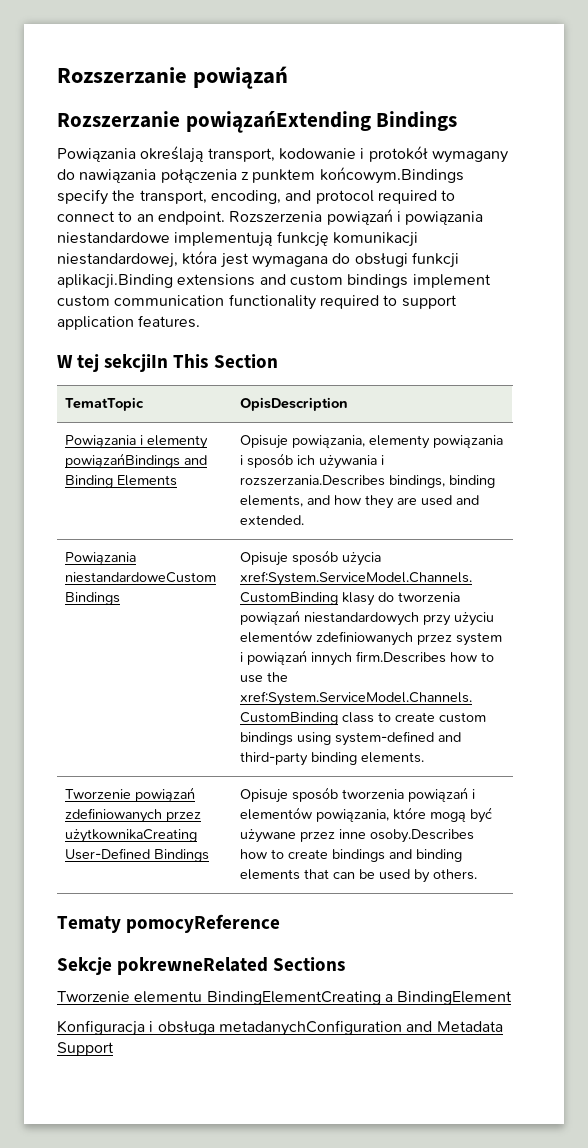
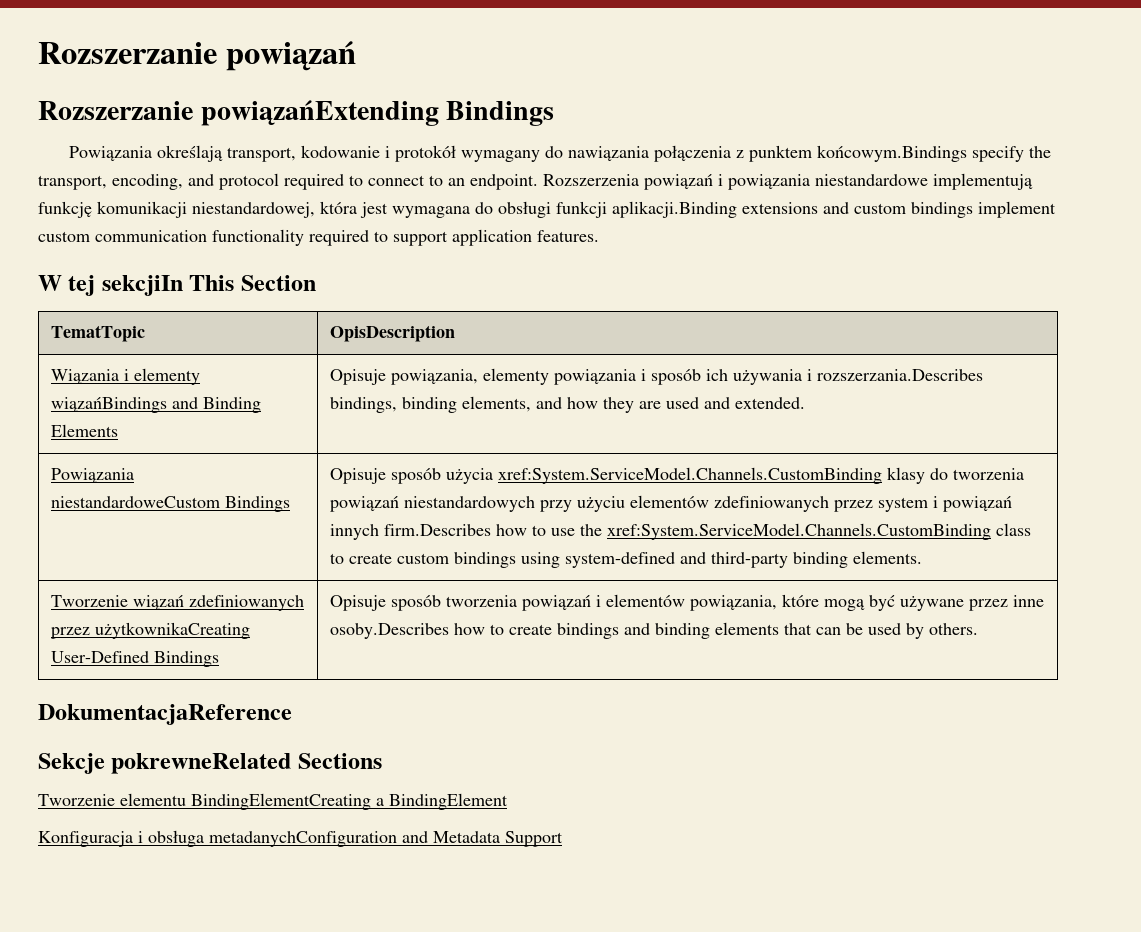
- Powiązania i elementy powiązańBindings and Binding Elements | Opisuje powiązania, elementy powiązania i sposób ich używania i rozszerzania.Describes bindings, binding elements, and how they are used and extended.
+ Wiązania i elementy wiązańBindings and Binding Elements | Opisuje powiązania, elementy powiązania i sposób ich używania i rozszerzania.Describes bindings, binding elements, and how they are used and extended.
- Tworzenie powiązań zdefiniowanych przez użytkownikaCreating User-Defined Bindings | Opisuje sposób tworzenia powiązań i elementów powiązania, które mogą być używane przez inne osoby.Describes how to create bindings and binding elements that can be used by others.
+ Tworzenie wiązań zdefiniowanych przez użytkownikaCreating User-Defined Bindings | Opisuje sposób tworzenia powiązań i elementów powiązania, które mogą być używane przez inne osoby.Describes how to create bindings and binding elements that can be used by others.
- Tematy pomocyReference
+ DokumentacjaReference

